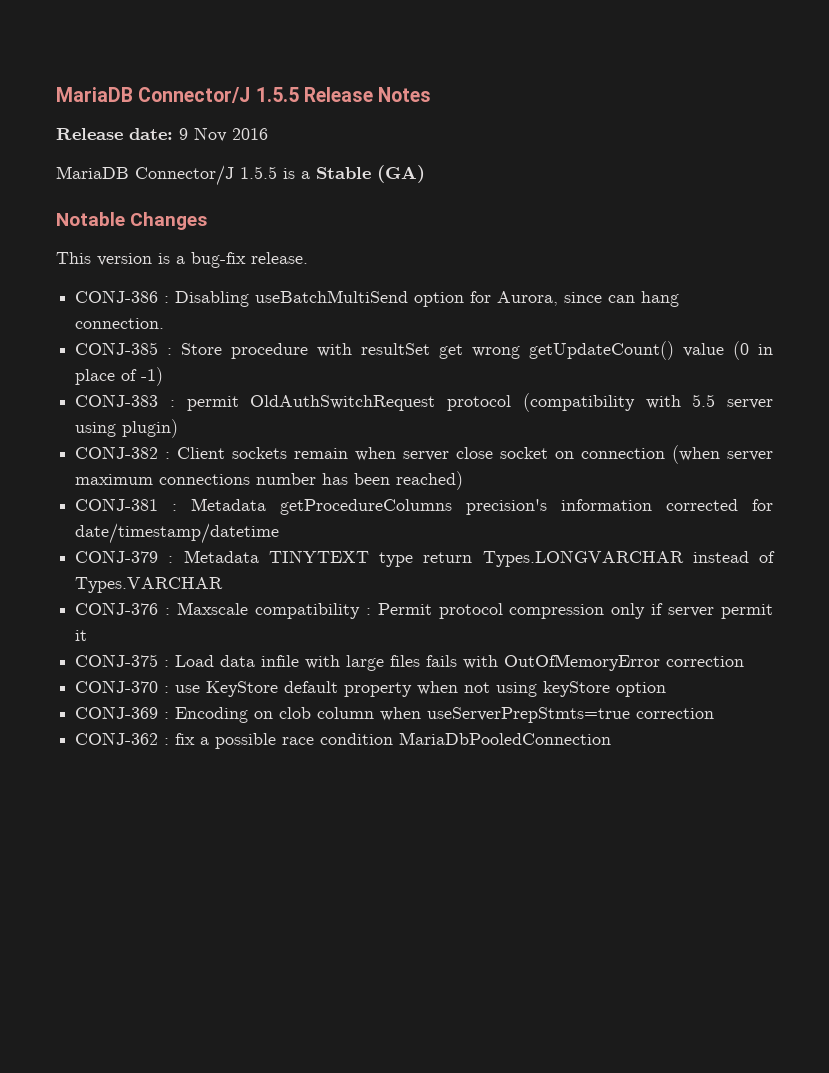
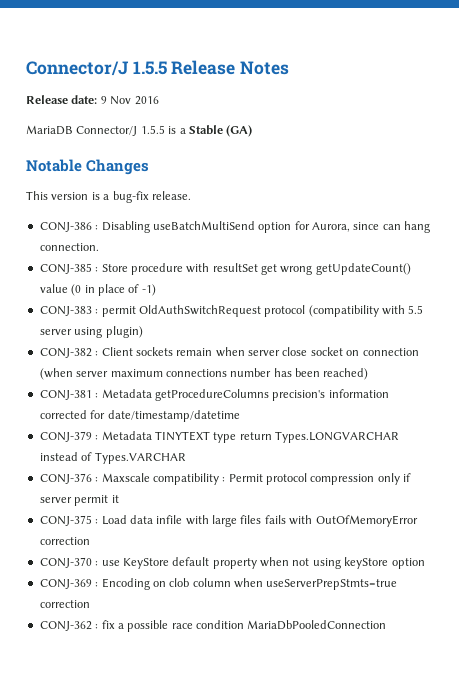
- MariaDB Connector/J 1.5.5 Release Notes
+ Connector/J 1.5.5 Release Notes

